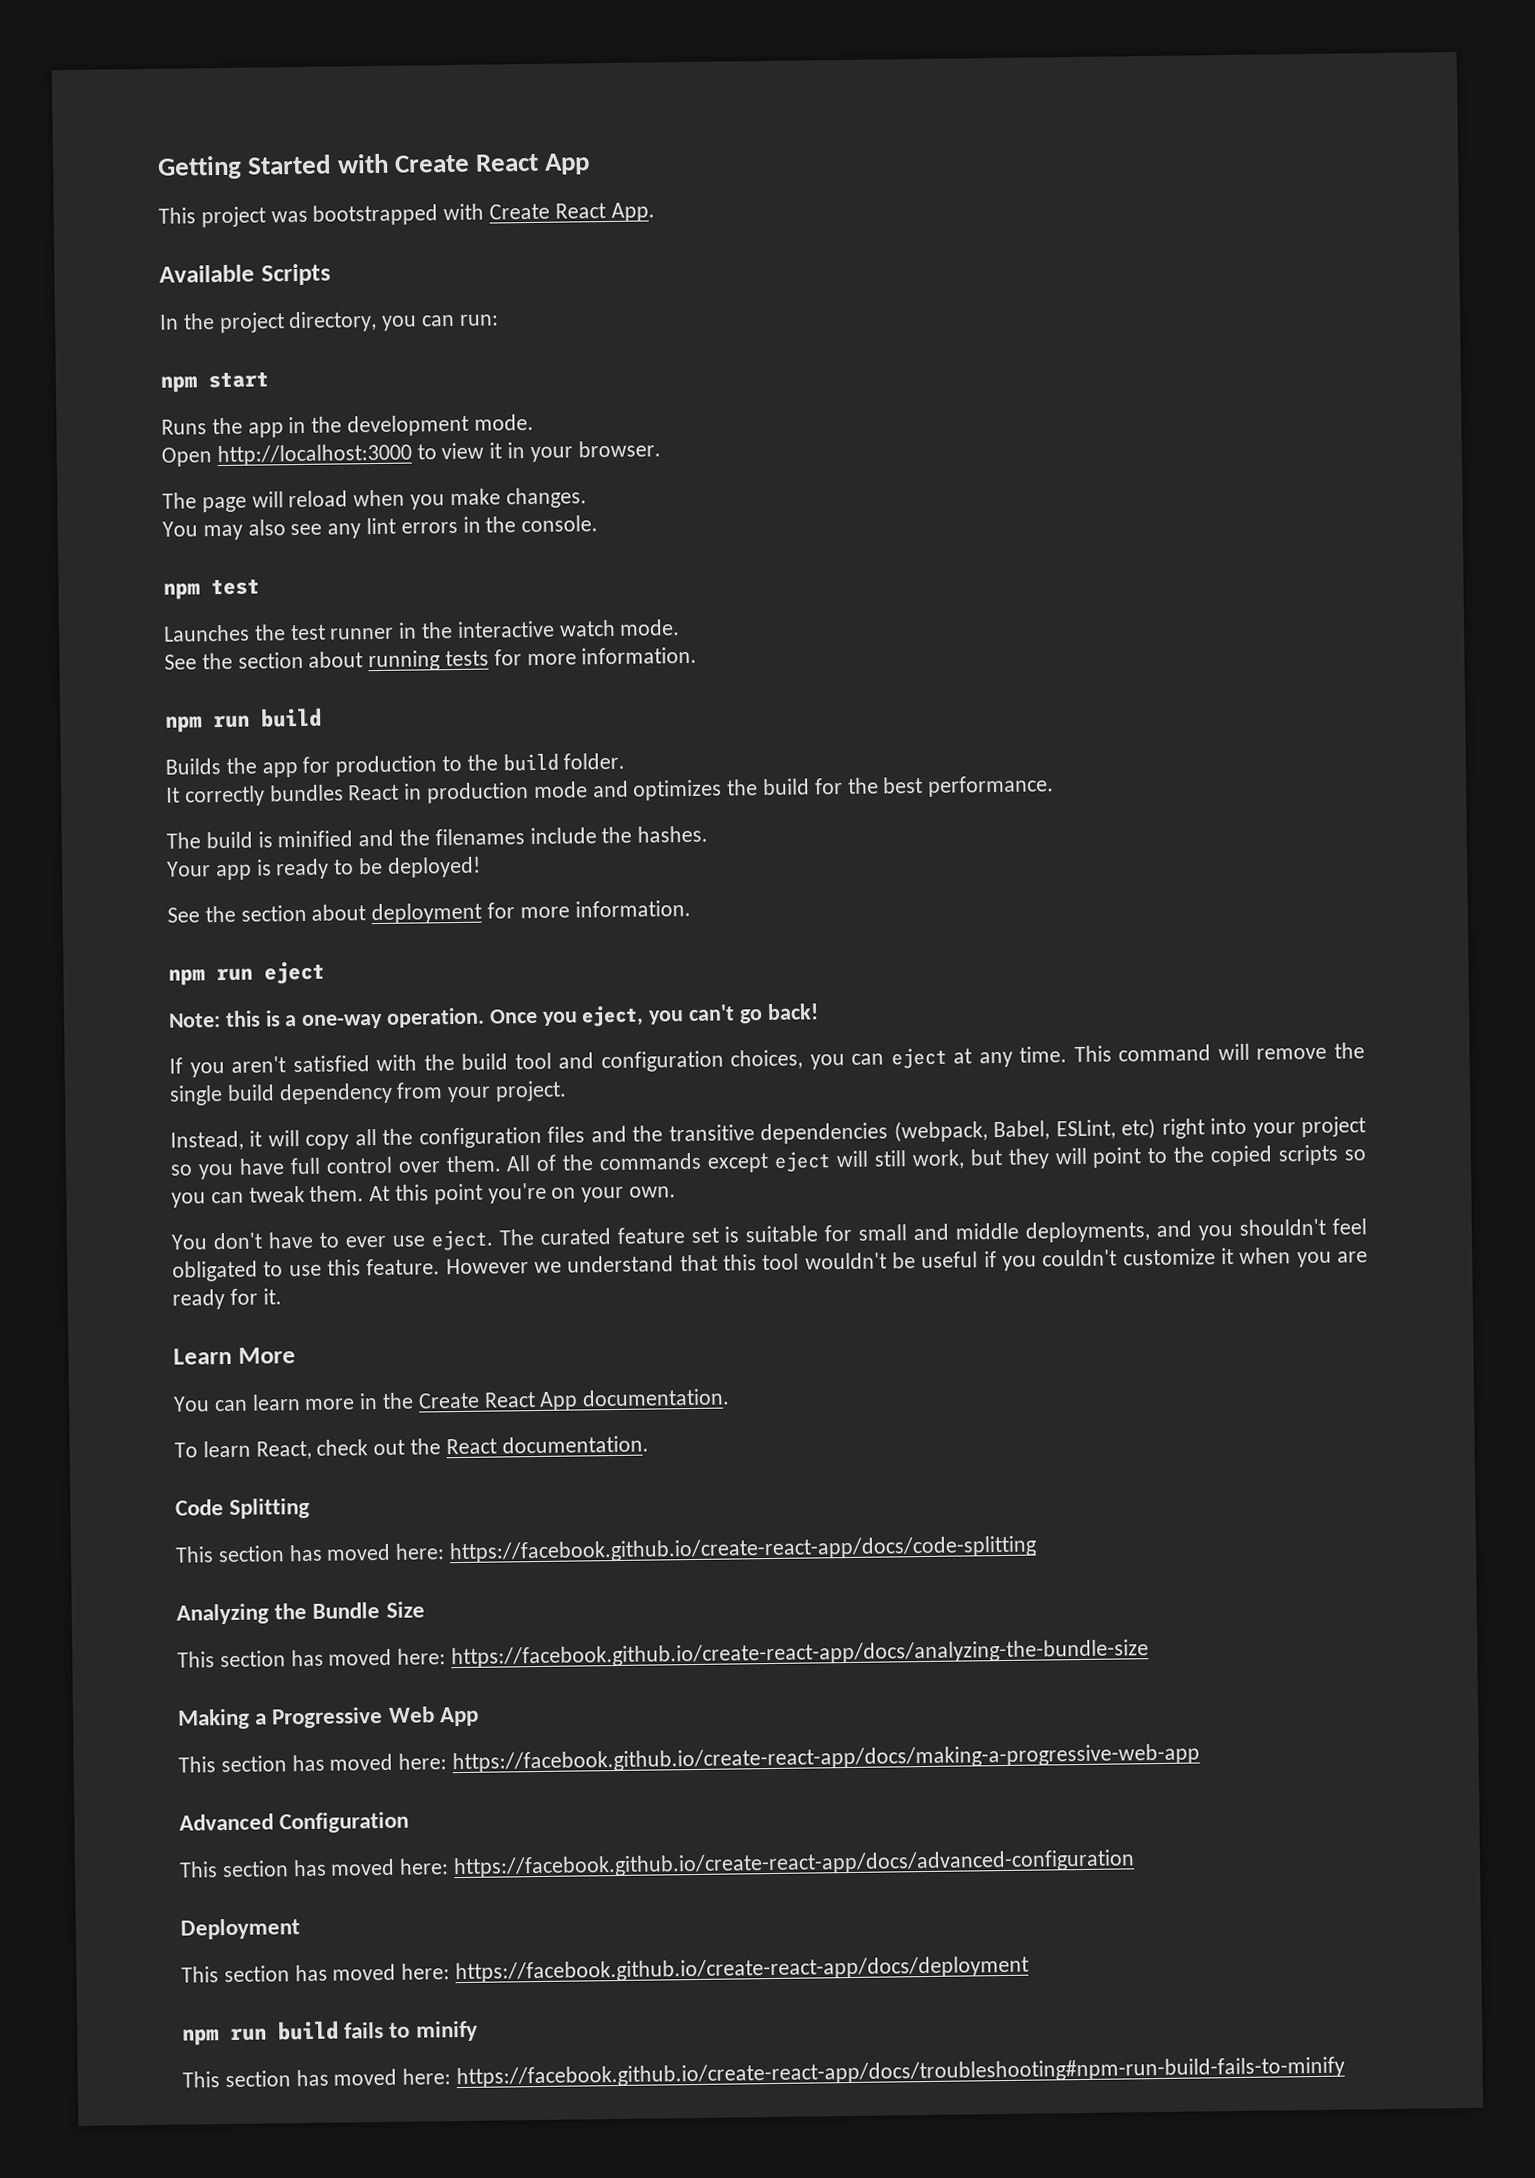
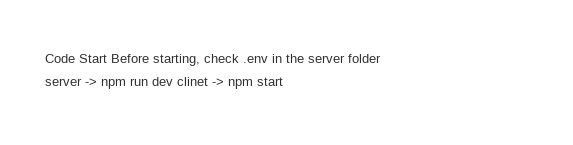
- Getting Started with Create React App
- This project was bootstrapped with Create React App.
- Available Scripts
- In the project directory, you can run:
- npm start
- Runs the app in the development mode.
- Open http://localhost:3000 to view it in your browser.
- The page will reload when you make changes.
- You may also see any lint errors in the console.
- npm test
- Launches the test runner in the interactive watch mode.
- See the section about running tests for more information.
- npm run build
- Builds the app for production to the build folder.
- It correctly bundles React in production mode and optimizes the build for the best performance.
- The build is minified and the filenames include the hashes.
- Your app is ready to be deployed!
- See the section about deployment for more information.
- npm run eject
- Note: this is a one-way operation. Once you eject, you can't go back!
- If you aren't satisfied with the build tool and configuration choices, you can eject at any time. This command will remove the single build dependency from your project.
- Instead, it will copy all the configuration files and the transitive dependencies (webpack, Babel, ESLint, etc) right into your project so you have full control over them. All of the commands except eject will still work, but they will point to the copied scripts so you can tweak them. At this point you're on your own.
- You don't have to ever use eject. The curated feature set is suitable for small and middle deployments, and you shouldn't feel obligated to use this feature. However we understand that this tool wouldn't be useful if you couldn't customize it when you are ready for it.
- Learn More
- You can learn more in the Create React App documentation.
- To learn React, check out the React documentation.
- Code Splitting
- This section has moved here: https://facebook.github.io/create-react-app/docs/code-splitting
- Analyzing the Bundle Size
- This section has moved here: https://facebook.github.io/create-react-app/docs/analyzing-the-bundle-size
- Making a Progressive Web App
- This section has moved here: https://facebook.github.io/create-react-app/docs/making-a-progressive-web-app
- Advanced Configuration
- This section has moved here: https://facebook.github.io/create-react-app/docs/advanced-configuration
- Deployment
- This section has moved here: https://facebook.github.io/create-react-app/docs/deployment
- npm run build fails to minify
- This section has moved here: https://facebook.github.io/create-react-app/docs/troubleshooting#npm-run-build-fails-to-minify
+ Code Start Before starting, check .env in the server folder
+ server -> npm run dev clinet -> npm start

